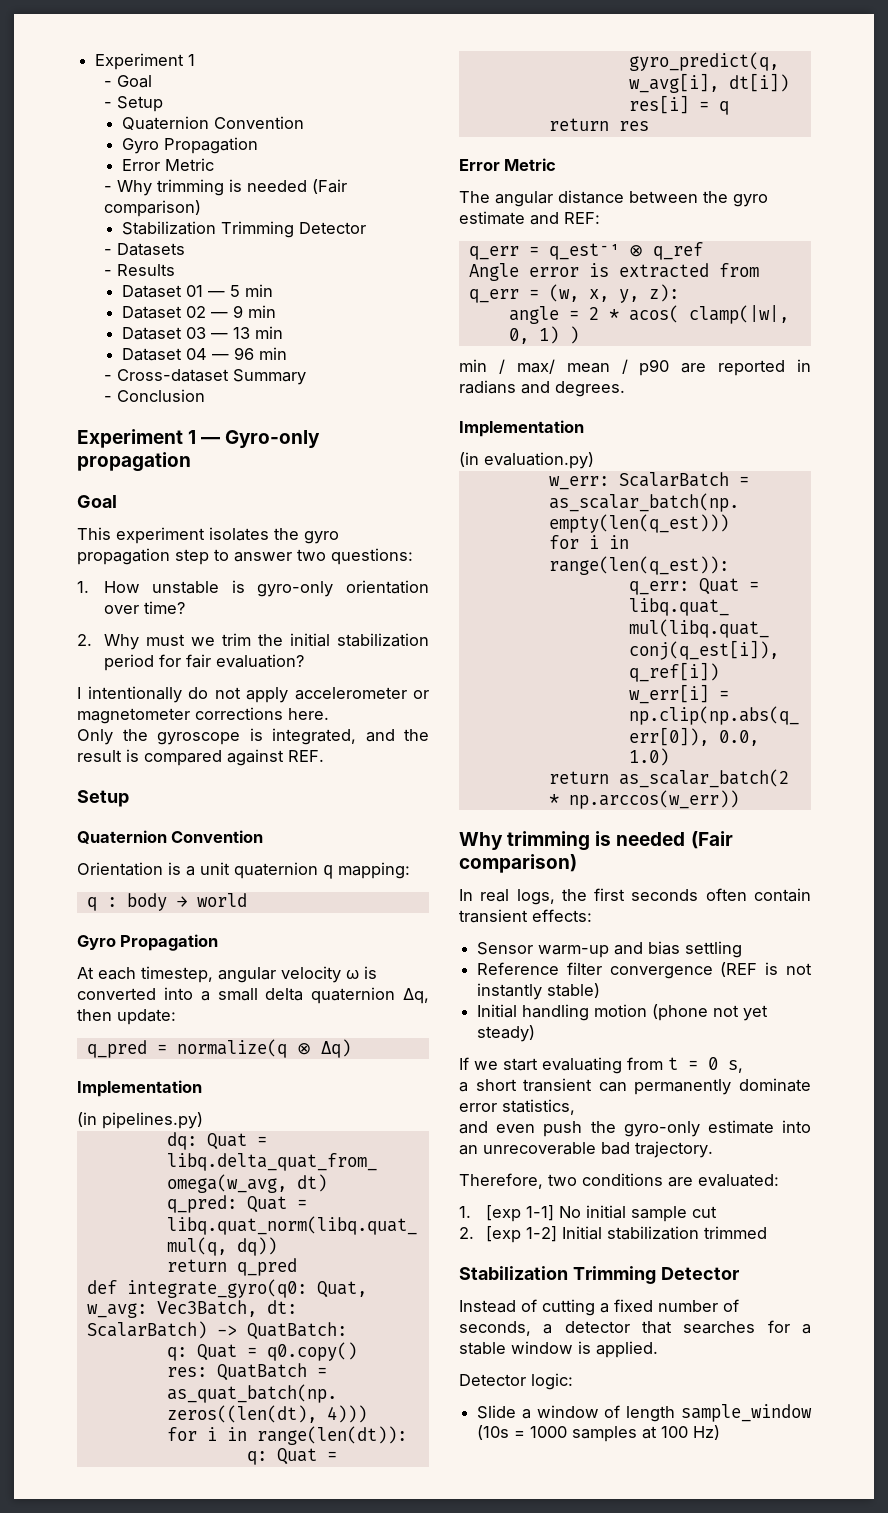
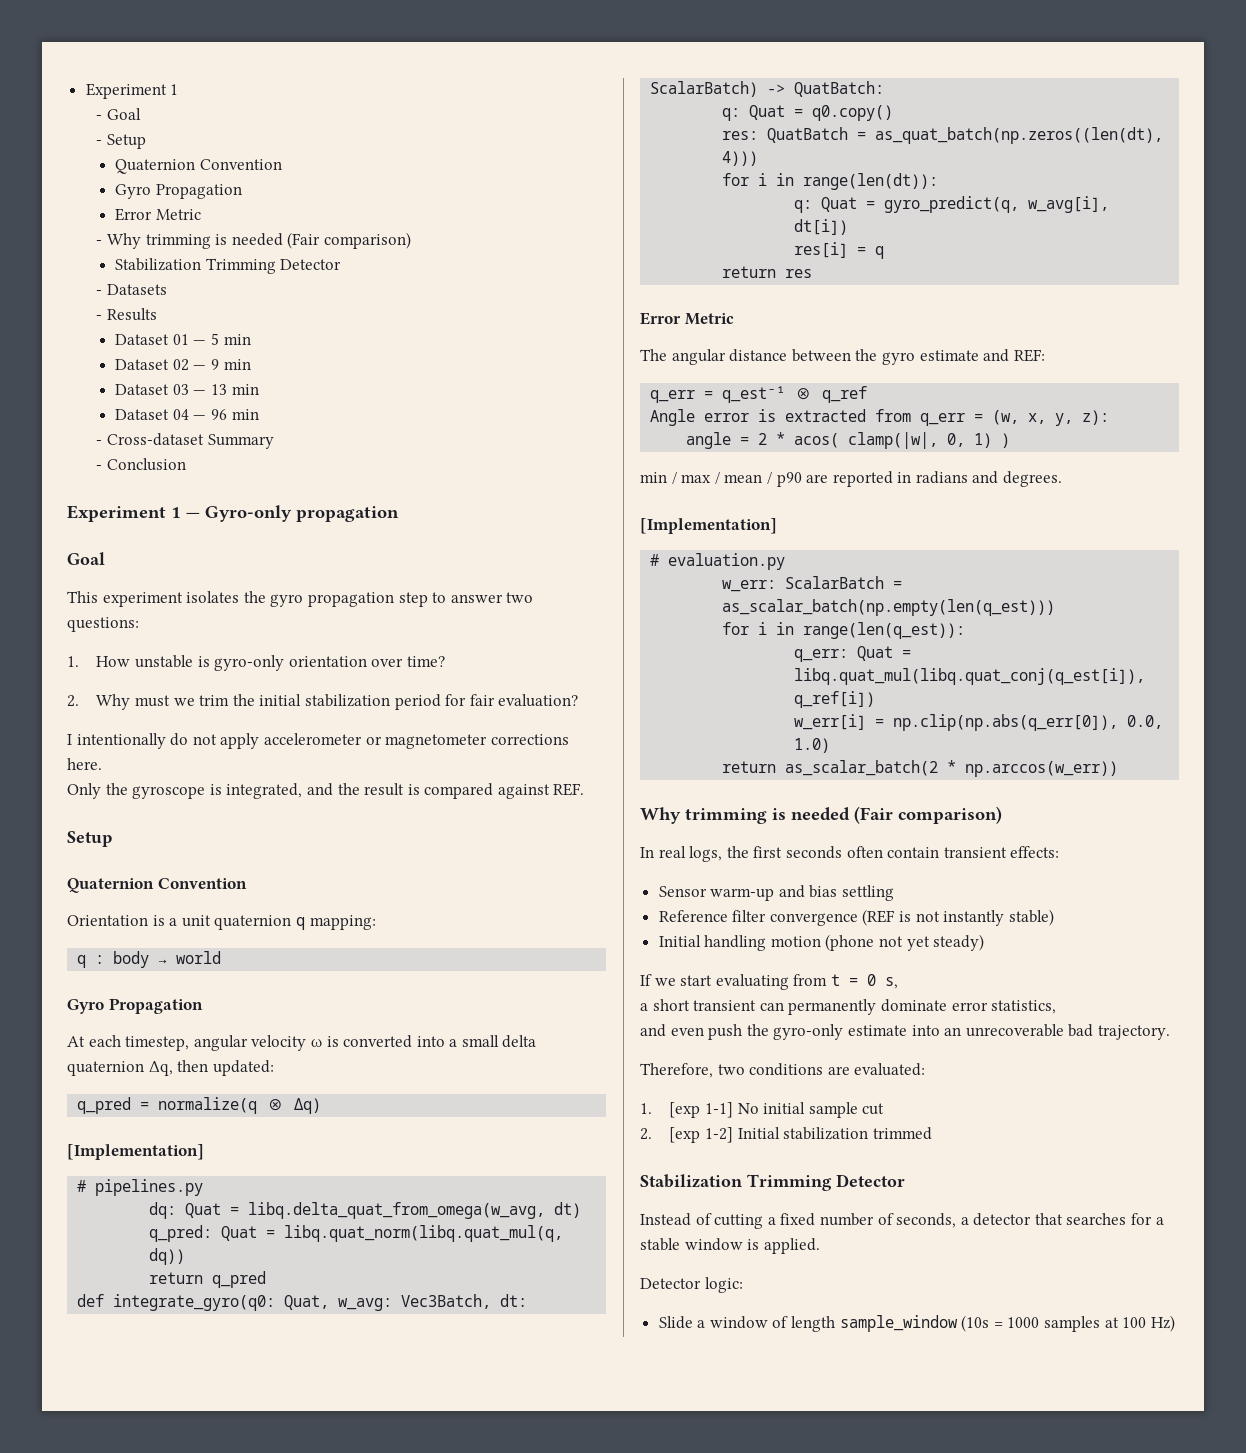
- At each timestep, angular velocity ω is converted into a small delta quaternion Δq, then update:
+ At each timestep, angular velocity ω is converted into a small delta quaternion Δq, then updated:
  q_pred = normalize(q ⊗ Δq)
- Implementation
- (in pipelines.py)
+ [Implementation]
+ # pipelines.py
- min / max/ mean / p90 are reported in radians and degrees.
- Implementation
- (in evaluation.py)
+ min / max / mean / p90 are reported in radians and degrees.
+ [Implementation]
+ # evaluation.py

